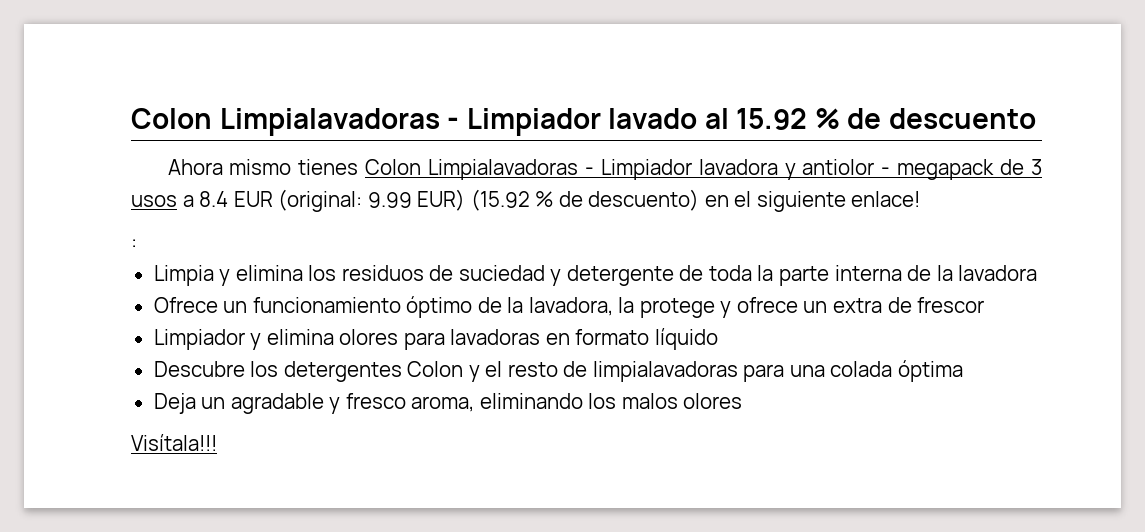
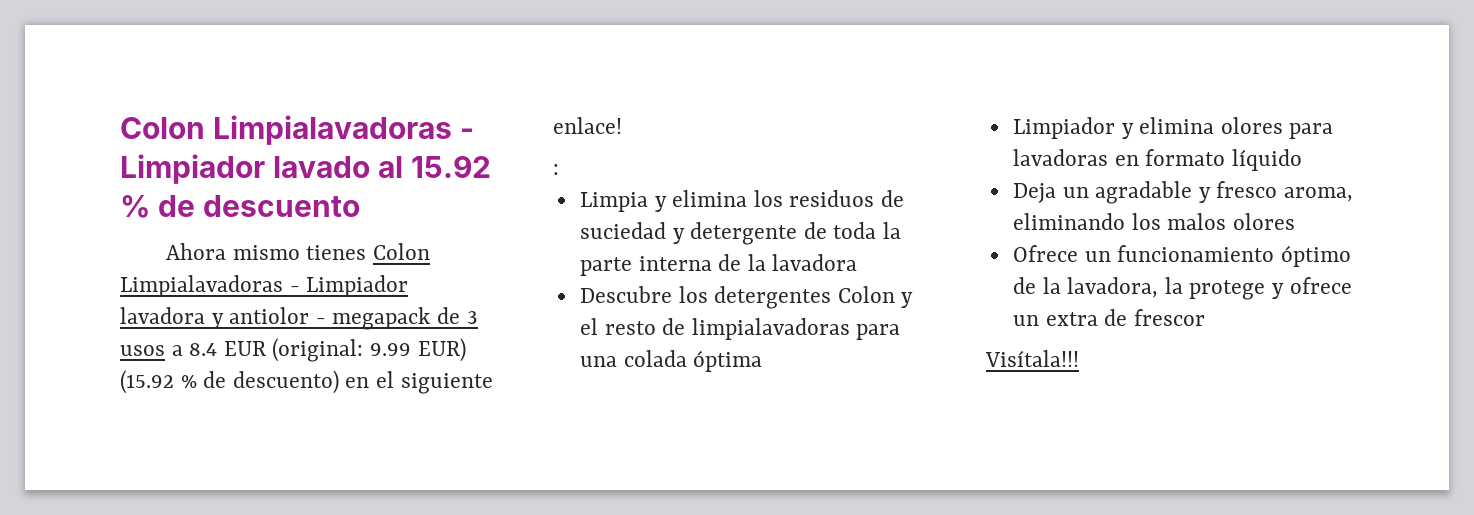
+ Descubre los detergentes Colon y el resto de limpialavadoras para una colada óptima
+ Limpiador y elimina olores para lavadoras en formato líquido
+ Deja un agradable y fresco aroma, eliminando los malos olores
- Limpiador y elimina olores para lavadoras en formato líquido
- Descubre los detergentes Colon y el resto de limpialavadoras para una colada óptima
- Deja un agradable y fresco aroma, eliminando los malos olores

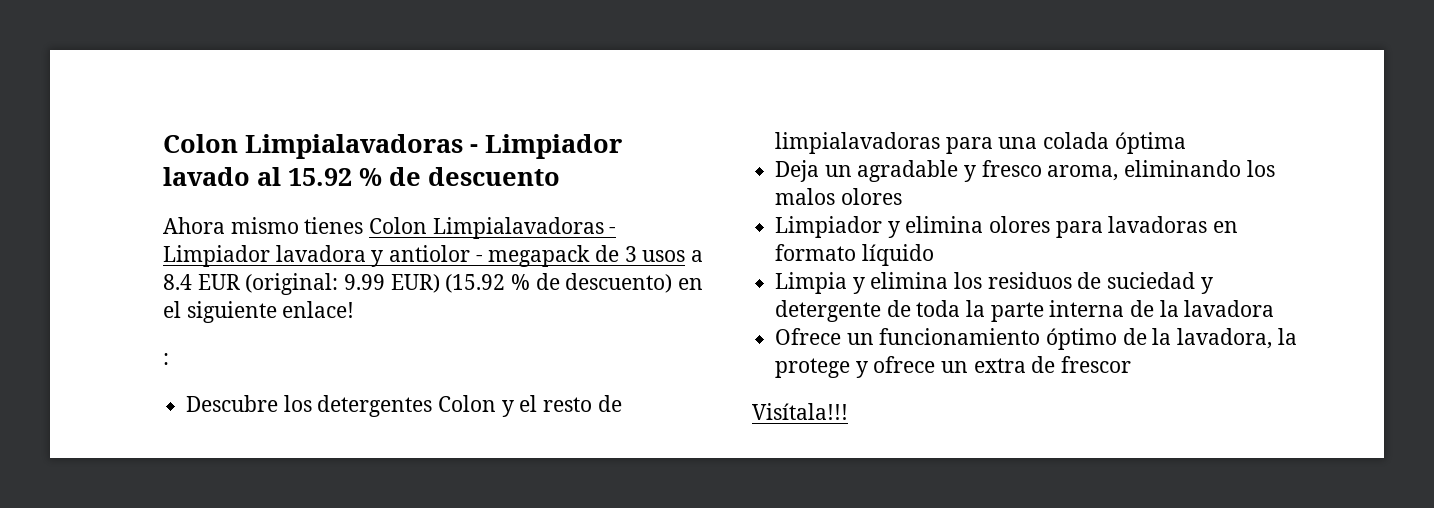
+ Descubre los detergentes Colon y el resto de limpialavadoras para una colada óptima
+ Deja un agradable y fresco aroma, eliminando los malos olores
+ Limpiador y elimina olores para lavadoras en formato líquido
- Descubre los detergentes Colon y el resto de limpialavadoras para una colada óptima
- Limpiador y elimina olores para lavadoras en formato líquido
- Deja un agradable y fresco aroma, eliminando los malos olores

